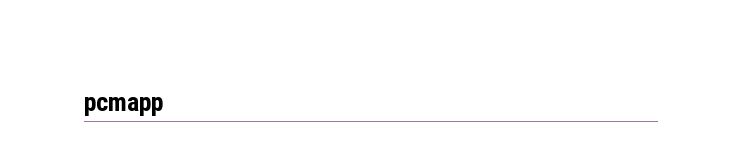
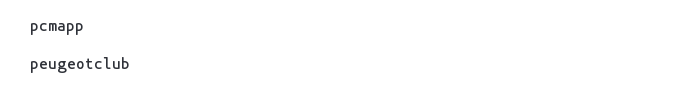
+ peugeotclub

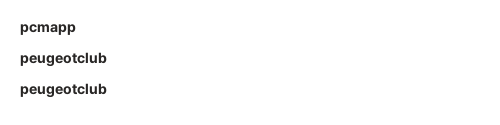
  pcmapp
+ peugeotclub

